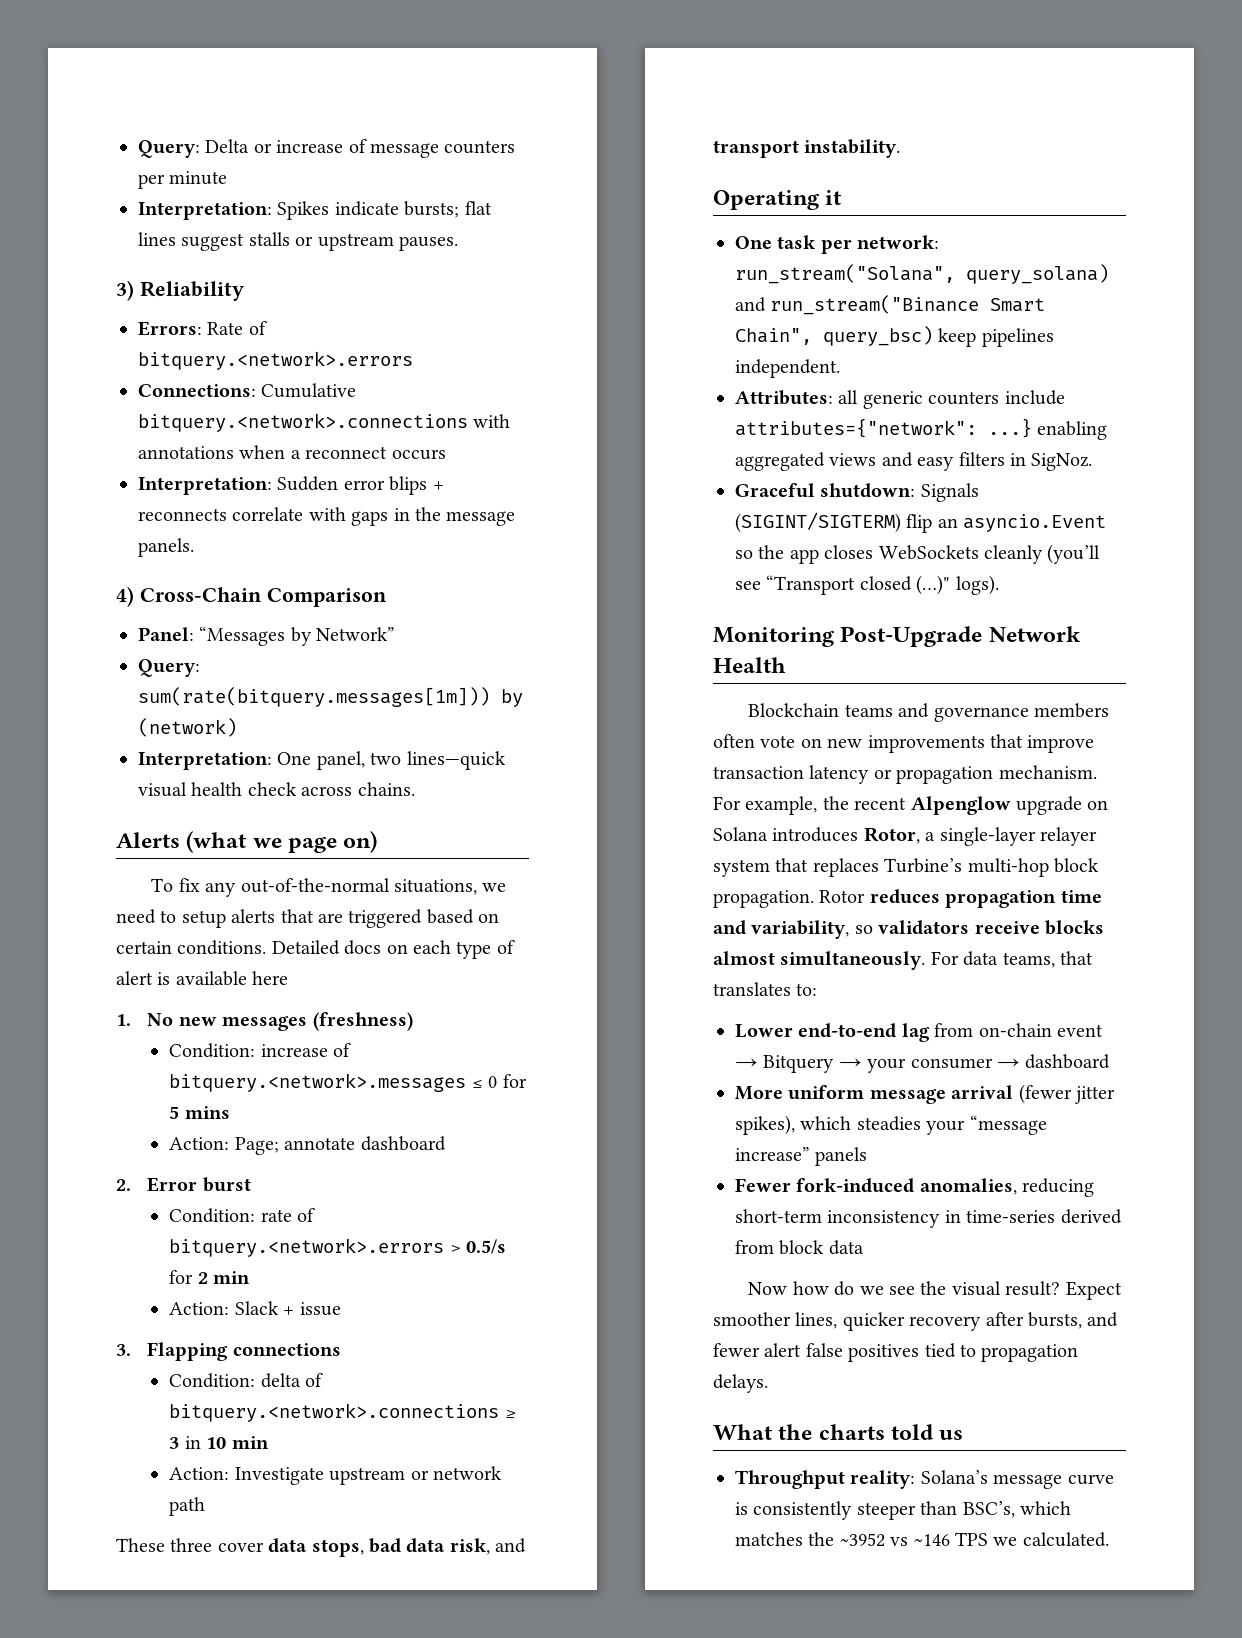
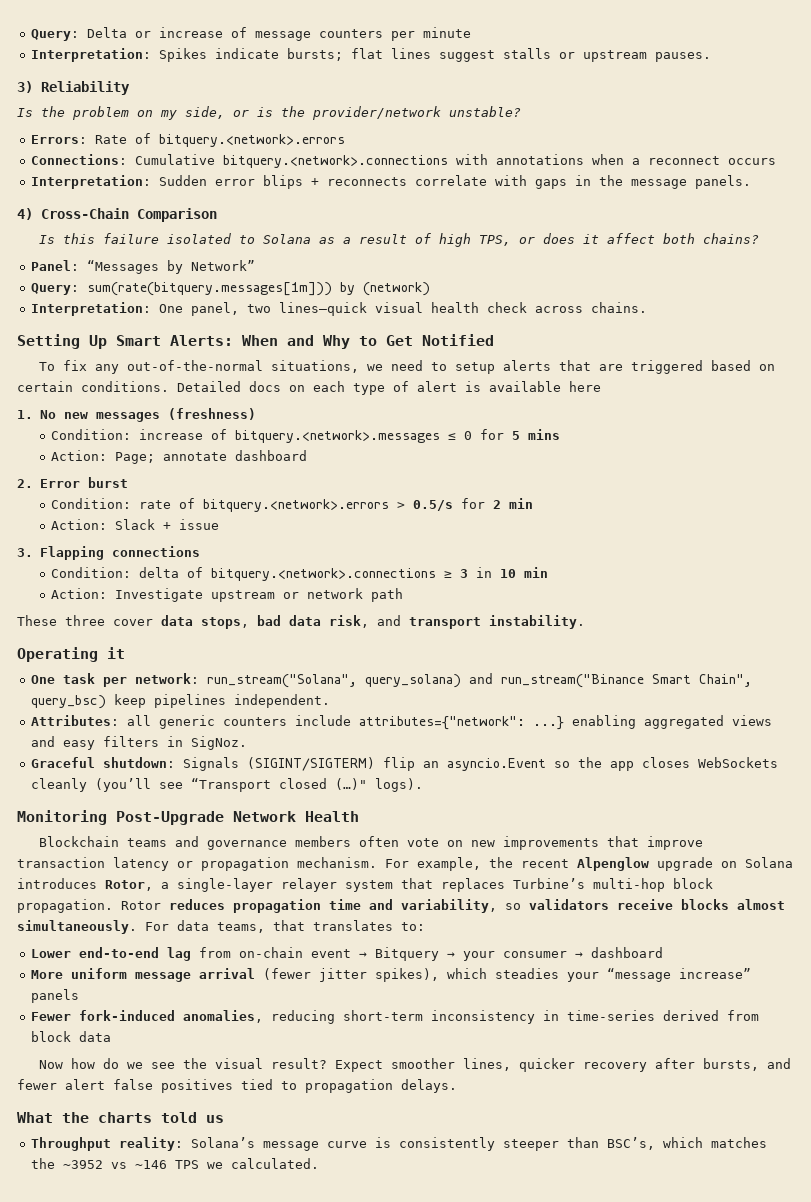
+ Is the problem on my side, or is the provider/network unstable?
+ Is this failure isolated to Solana as a result of high TPS, or does it affect both chains?
- Alerts (what we page on)
+ Setting Up Smart Alerts: When and Why to Get Notified

